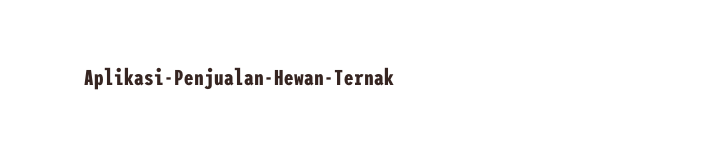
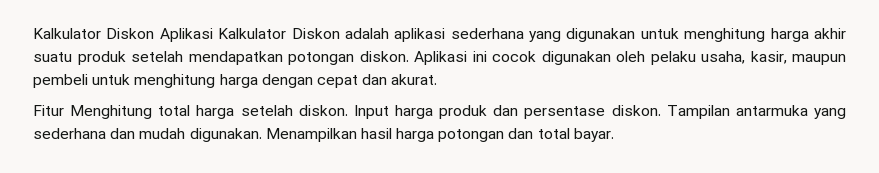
- Aplikasi-Penjualan-Hewan-Ternak
+ Kalkulator Diskon Aplikasi Kalkulator Diskon adalah aplikasi sederhana yang digunakan untuk menghitung harga akhir suatu produk setelah mendapatkan potongan diskon. Aplikasi ini cocok digunakan oleh pelaku usaha, kasir, maupun pembeli untuk menghitung harga dengan cepat dan akurat.
+ Fitur Menghitung total harga setelah diskon. Input harga produk dan persentase diskon. Tampilan antarmuka yang sederhana dan mudah digunakan. Menampilkan hasil harga potongan dan total bayar.

